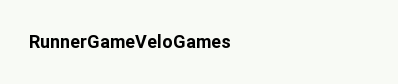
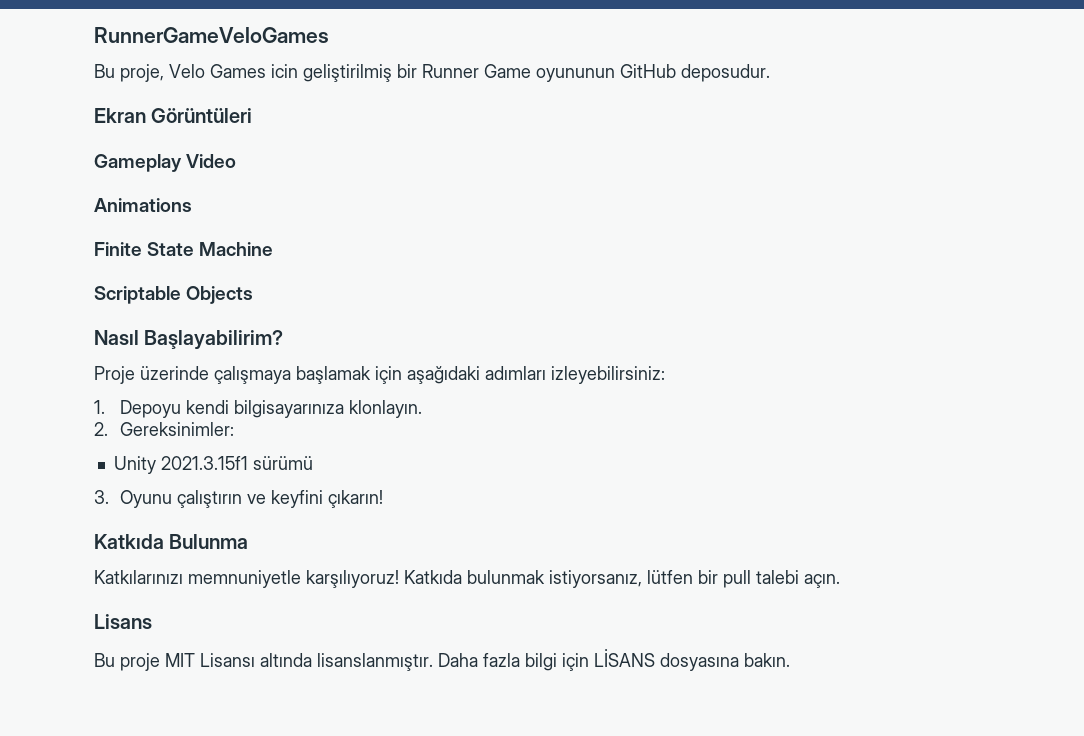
+ Bu proje, Velo Games icin geliştirilmiş bir Runner Game oyununun GitHub deposudur.
+ Ekran Görüntüleri
+ Gameplay Video
+ Animations
+ Finite State Machine
+ Scriptable Objects
+ Nasıl Başlayabilirim?
+ Proje üzerinde çalışmaya başlamak için aşağıdaki adımları izleyebilirsiniz:
+ 1. Depoyu kendi bilgisayarınıza klonlayın.
+ 2. Gereksinimler:
+ Unity 2021.3.15f1 sürümü
+ 3. Oyunu çalıştırın ve keyfini çıkarın!
+ Katkıda Bulunma
+ Katkılarınızı memnuniyetle karşılıyoruz! Katkıda bulunmak istiyorsanız, lütfen bir pull talebi açın.
+ Lisans
+ Bu proje MIT Lisansı altında lisanslanmıştır. Daha fazla bilgi için LİSANS dosyasına bakın.

